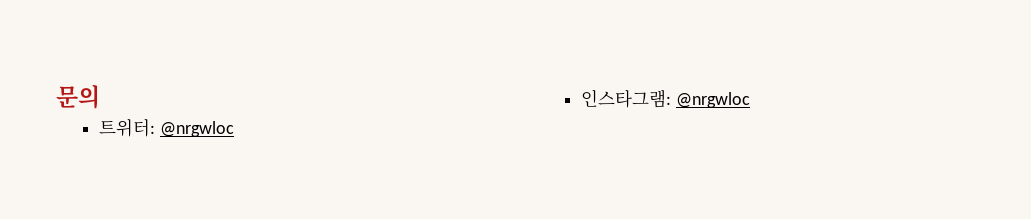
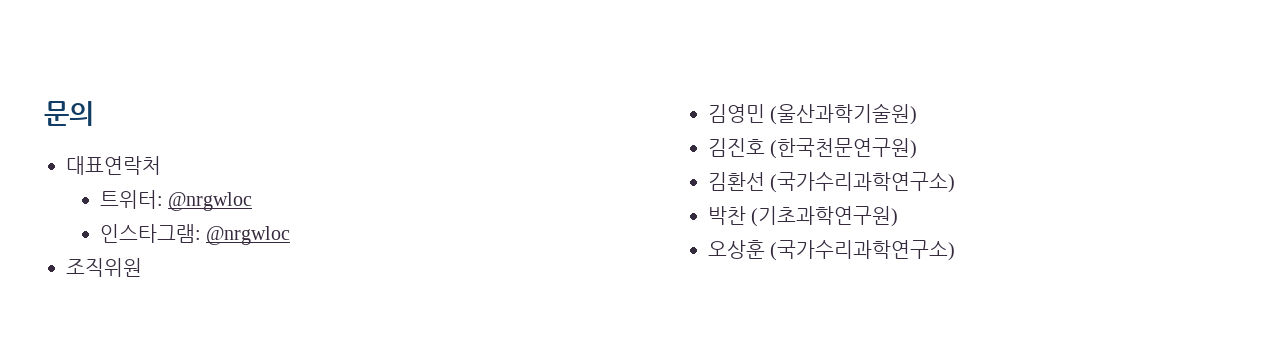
+ 대표연락처
+ 조직위원
+ 김영민 (울산과학기술원)
+ 김진호 (한국천문연구원)
+ 김환선 (국가수리과학연구소)
+ 박찬 (기초과학연구원)
+ 오상훈 (국가수리과학연구소)

